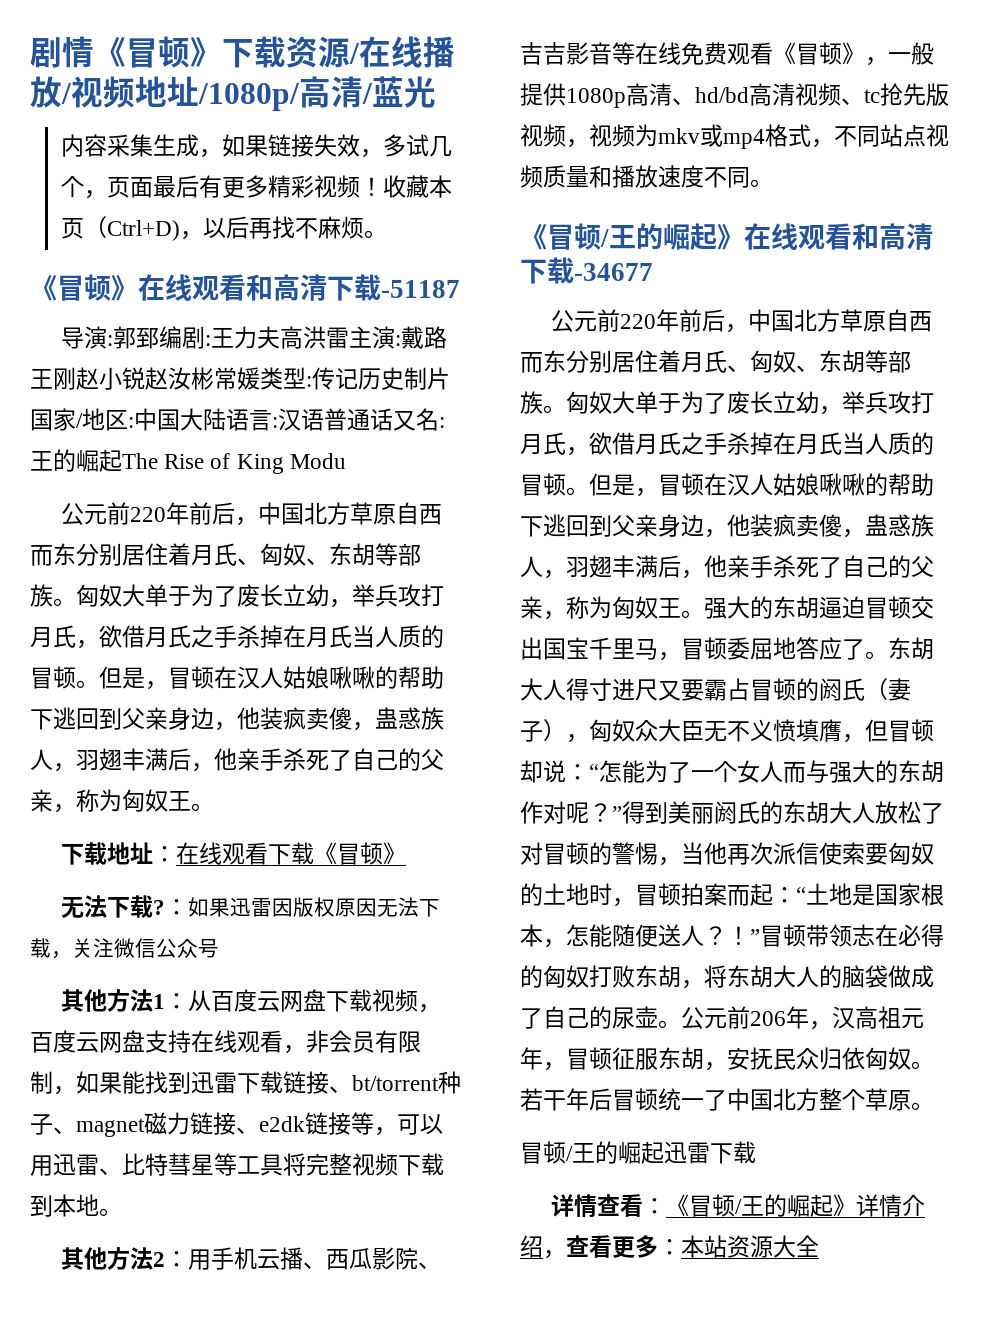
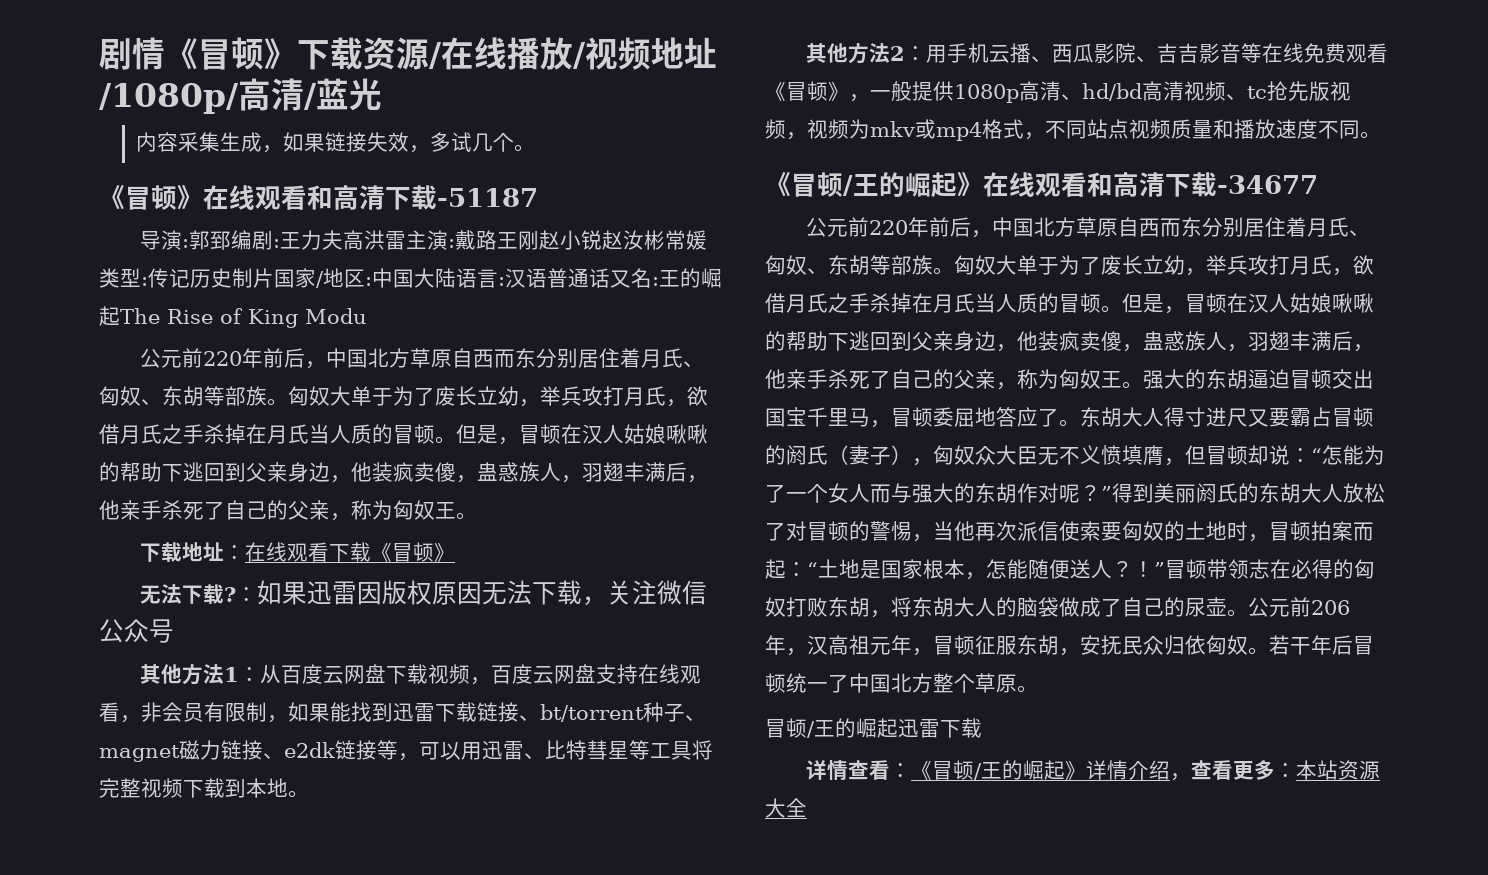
- 内容采集生成，如果链接失效，多试几个，页面最后有更多精彩视频！收藏本页（Ctrl+D)，以后再找不麻烦。
+ 内容采集生成，如果链接失效，多试几个。

